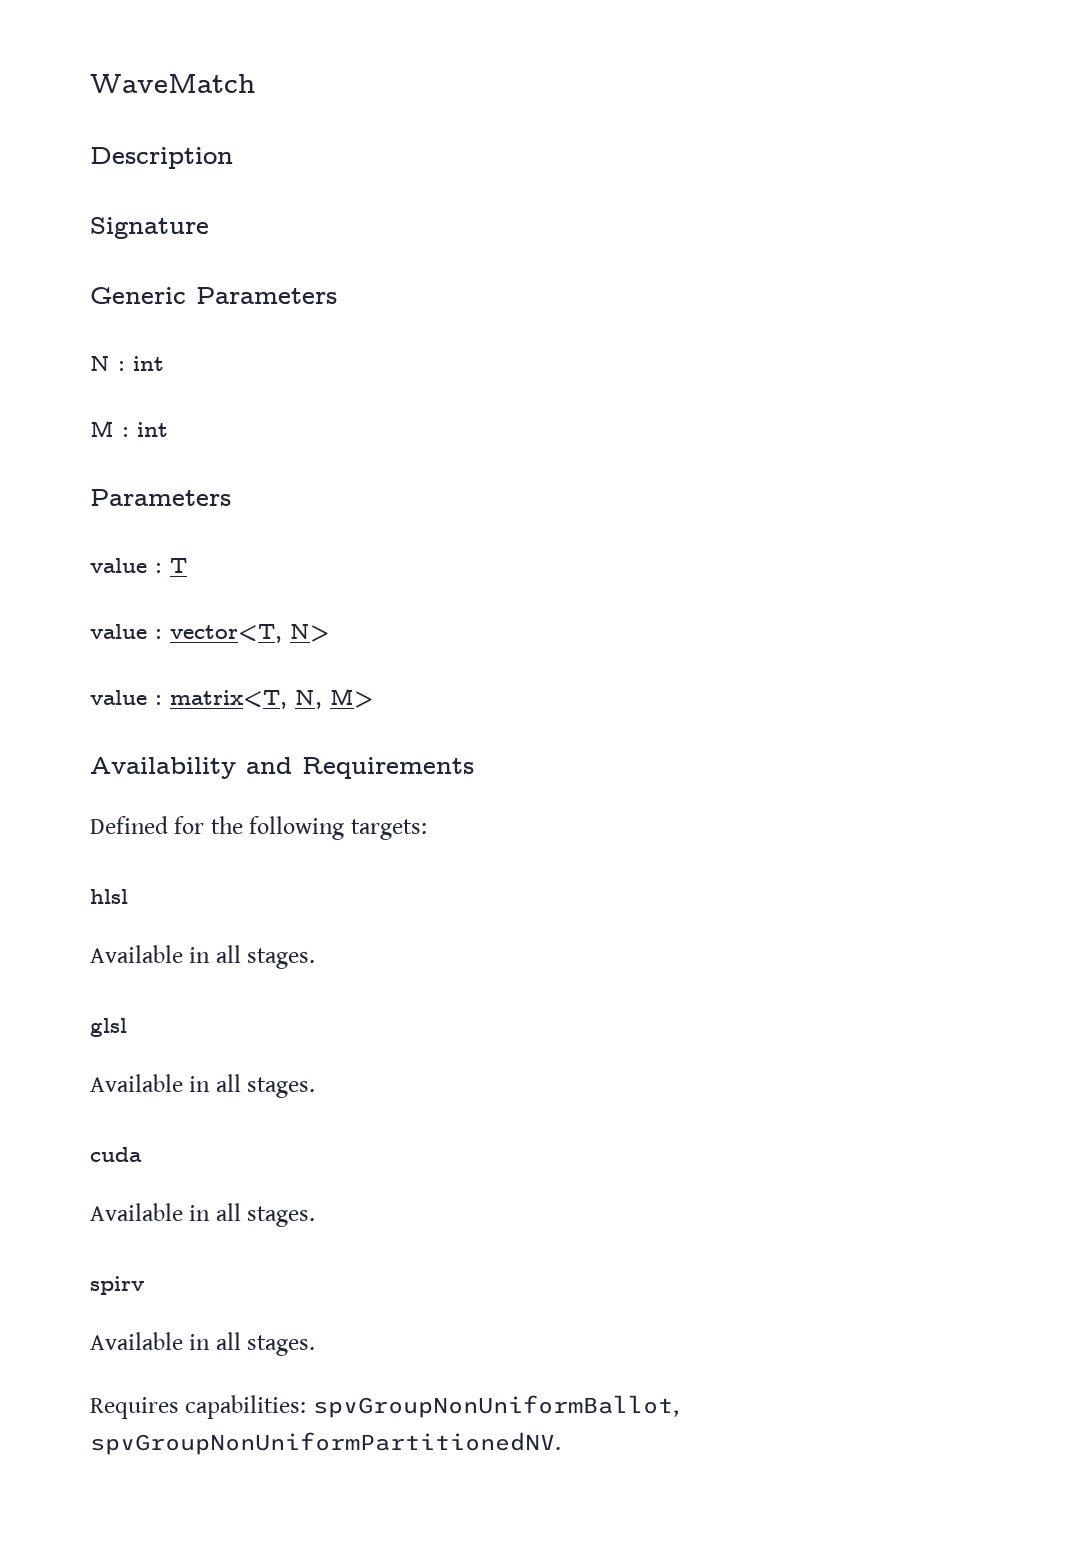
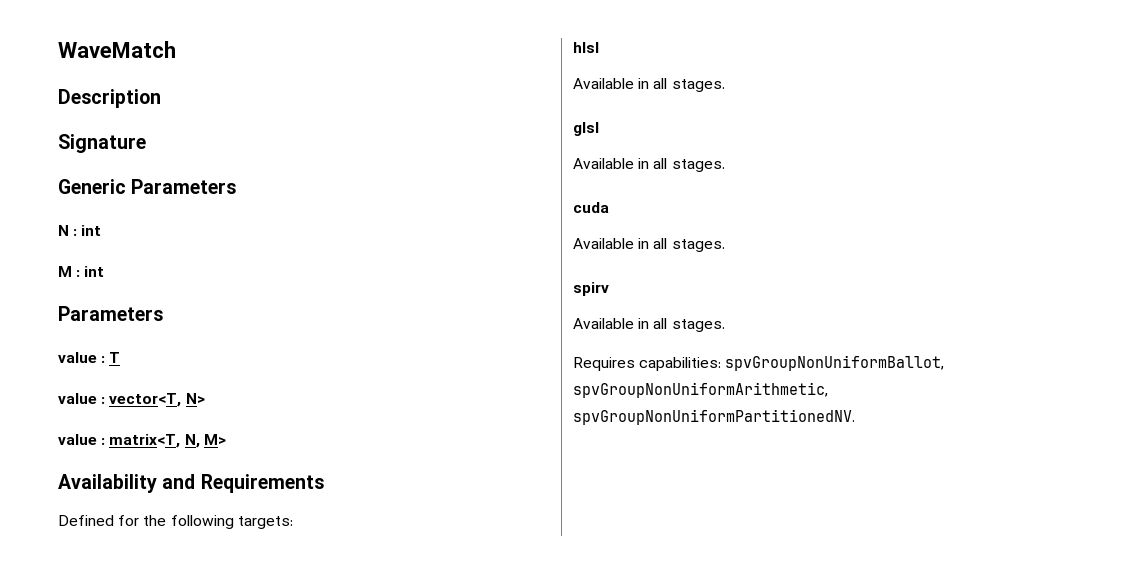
- Requires capabilities: spvGroupNonUniformBallot, spvGroupNonUniformPartitionedNV.
+ Requires capabilities: spvGroupNonUniformBallot, spvGroupNonUniformArithmetic, spvGroupNonUniformPartitionedNV.

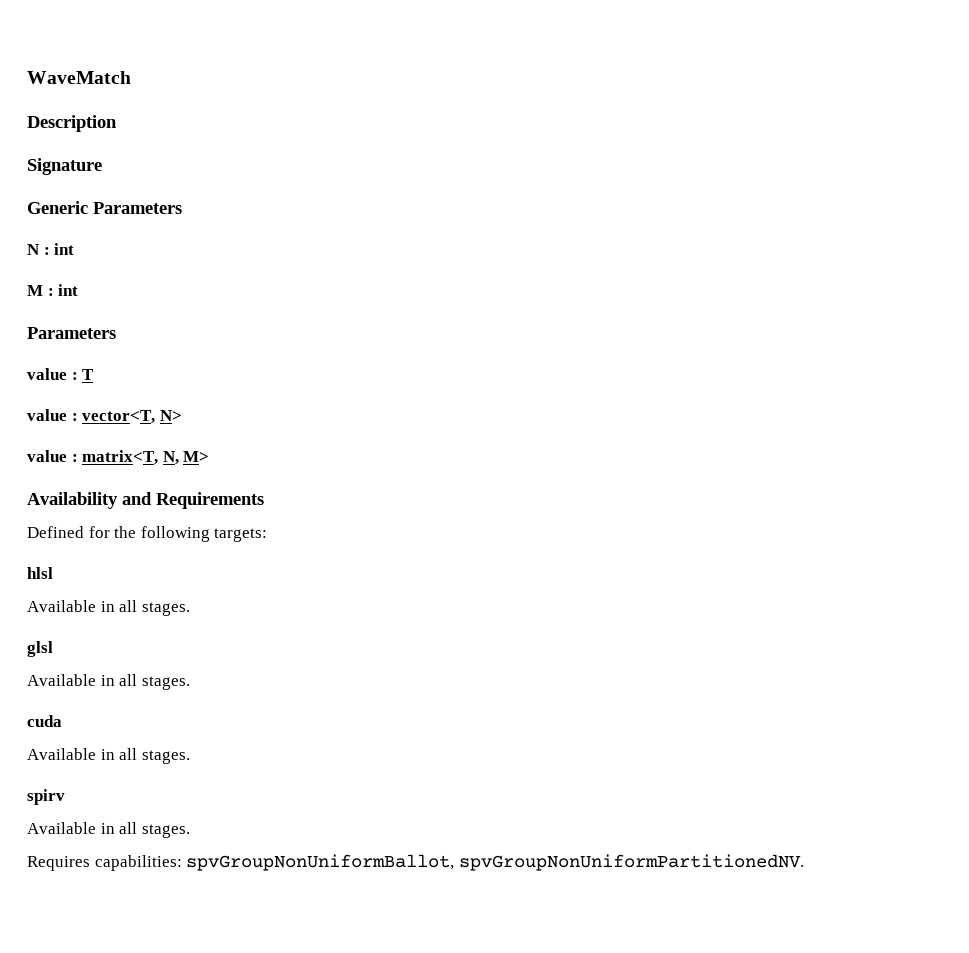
- Requires capabilities: spvGroupNonUniformBallot, spvGroupNonUniformArithmetic, spvGroupNonUniformPartitionedNV.
+ Requires capabilities: spvGroupNonUniformBallot, spvGroupNonUniformPartitionedNV.

